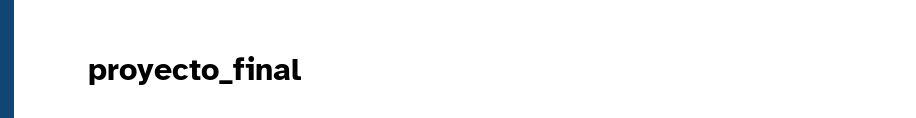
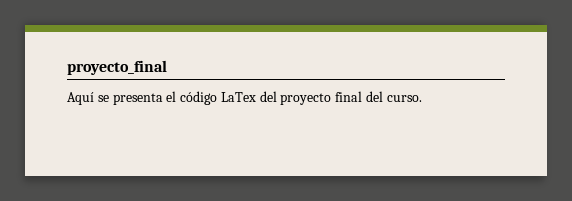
+ Aquí se presenta el código LaTex del proyecto final del curso.

